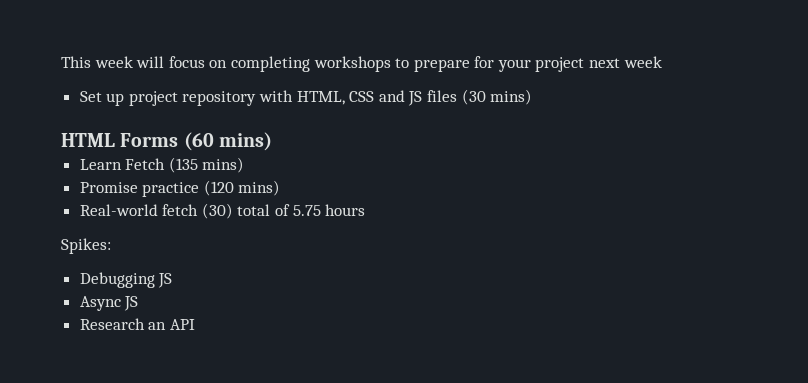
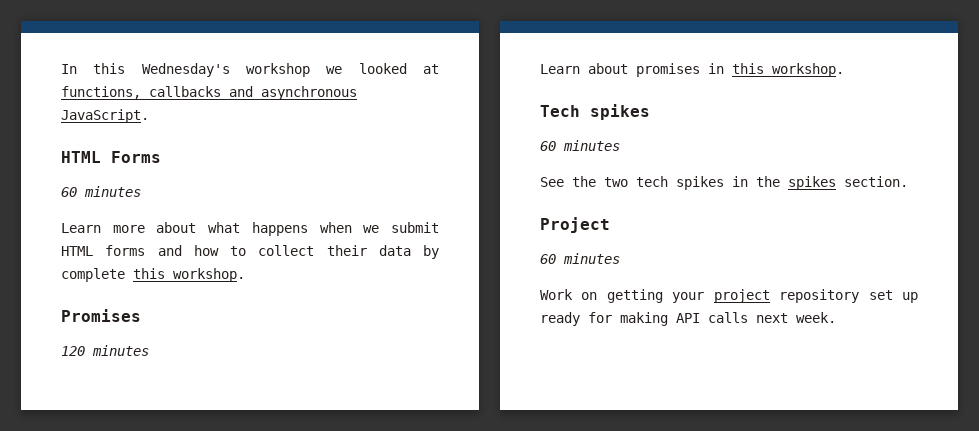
- This week will focus on completing workshops to prepare for your project next week
- Set up project repository with HTML, CSS and JS files (30 mins)
+ In this Wednesday's workshop we looked at functions, callbacks and asynchronous JavaScript.
- HTML Forms (60 mins)
- Learn Fetch (135 mins)
- Promise practice (120 mins)
- Real-world fetch (30) total of 5.75 hours
- Spikes:
- Debugging JS
- Async JS
- Research an API
+ HTML Forms
+ 60 minutes
+ Learn more about what happens when we submit HTML forms and how to collect their data by complete this workshop.
+ Promises
+ 120 minutes
+ Learn about promises in this workshop.
+ Tech spikes
+ 60 minutes
+ See the two tech spikes in the spikes section.
+ Project
+ 60 minutes
+ Work on getting your project repository set up ready for making API calls next week.

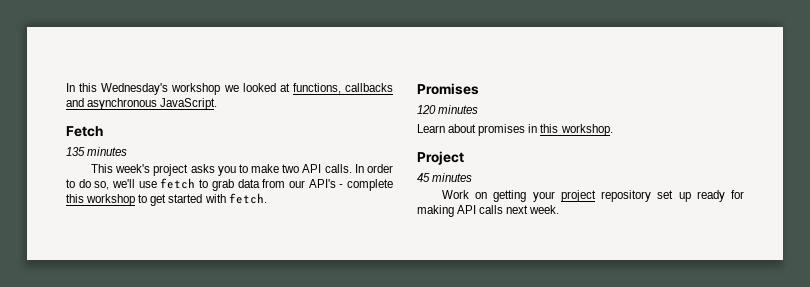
- HTML Forms
- 60 minutes
- Learn more about what happens when we submit HTML forms and how to collect their data by complete this workshop.
+ Fetch
+ 135 minutes
+ This week's project asks you to make two API calls. In order to do so, we'll use fetch to grab data from our API's - complete this workshop to get started with fetch.
- Tech spikes
- 60 minutes
- See the two tech spikes in the spikes section.
  Project
- 60 minutes
+ 45 minutes

